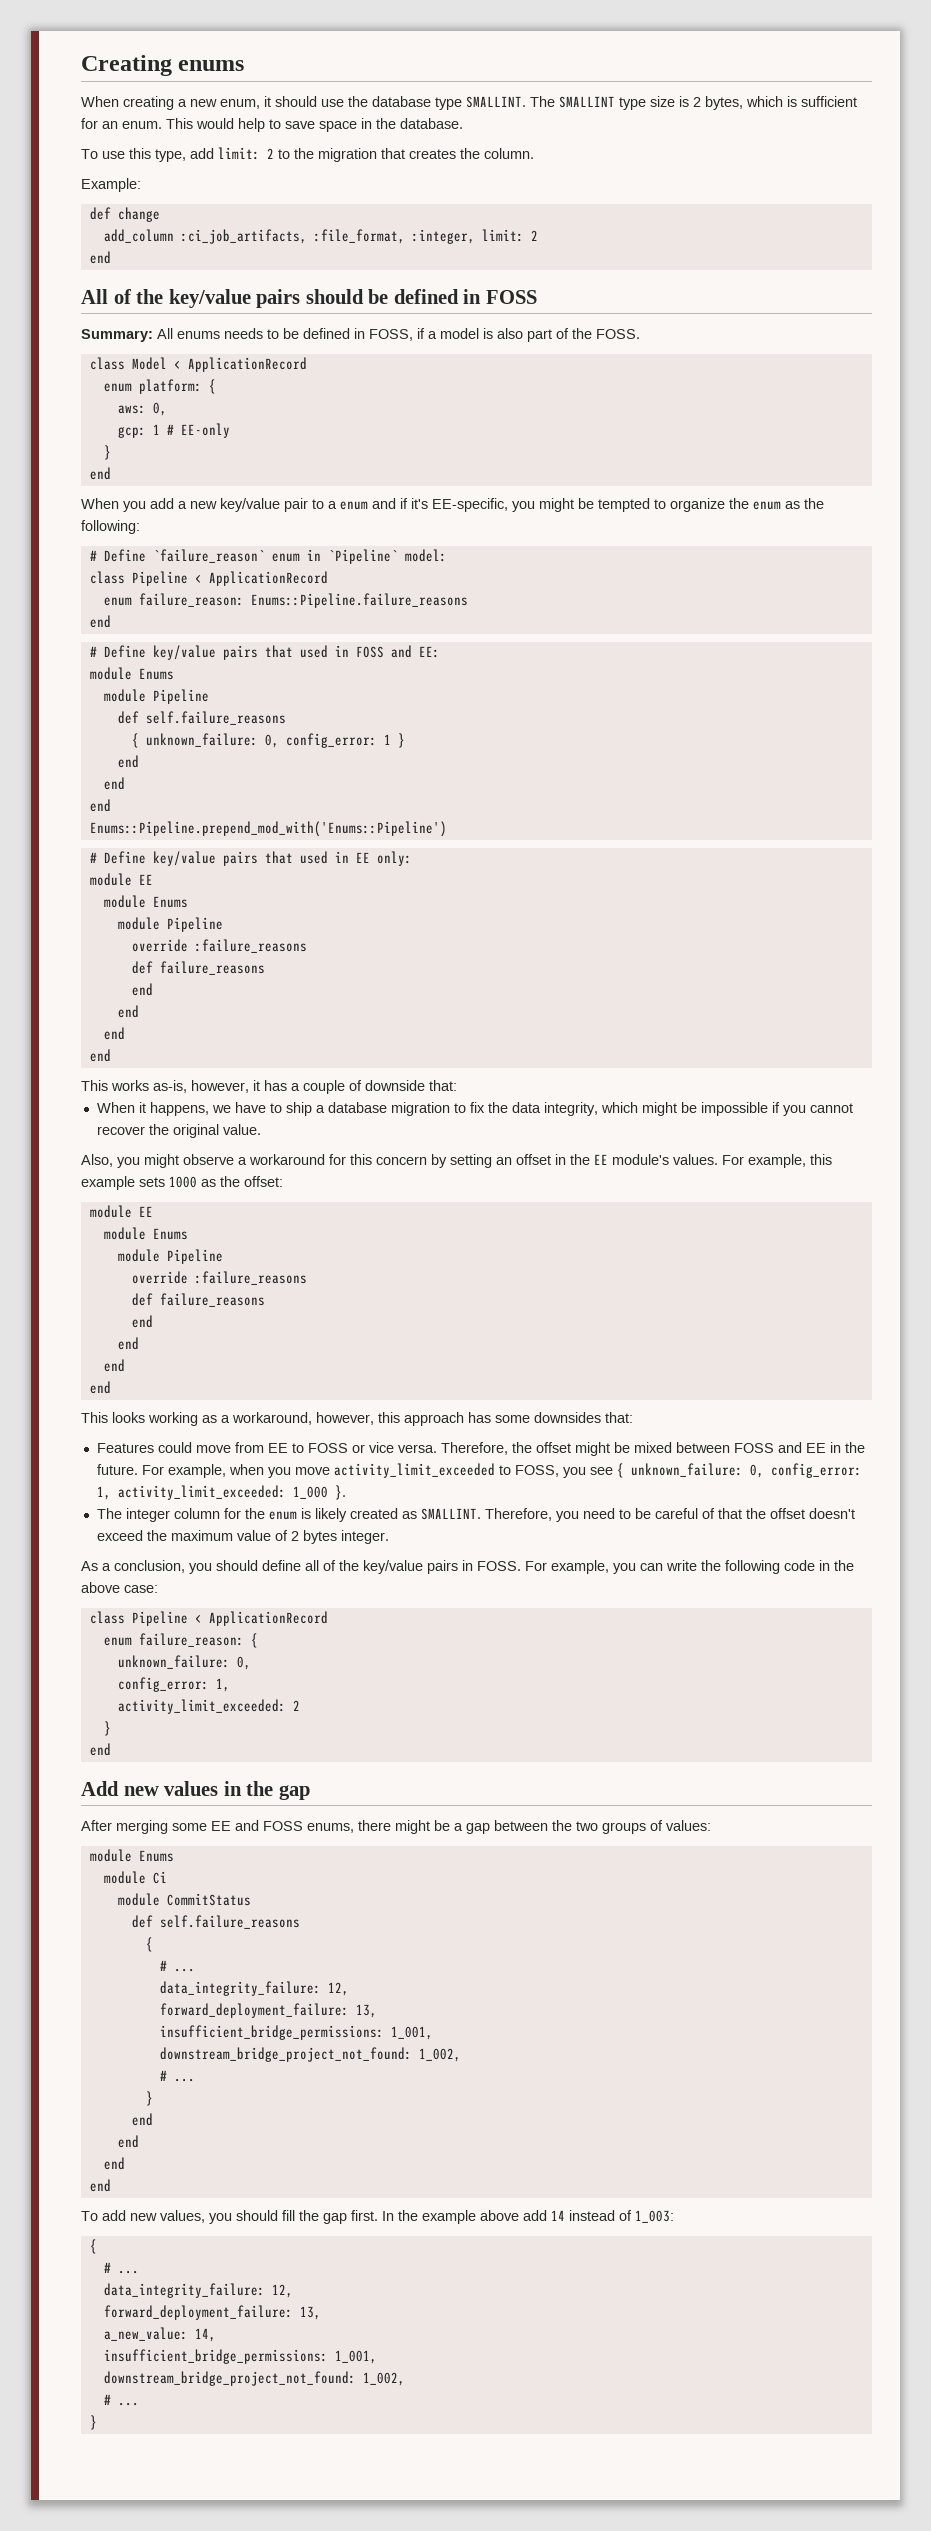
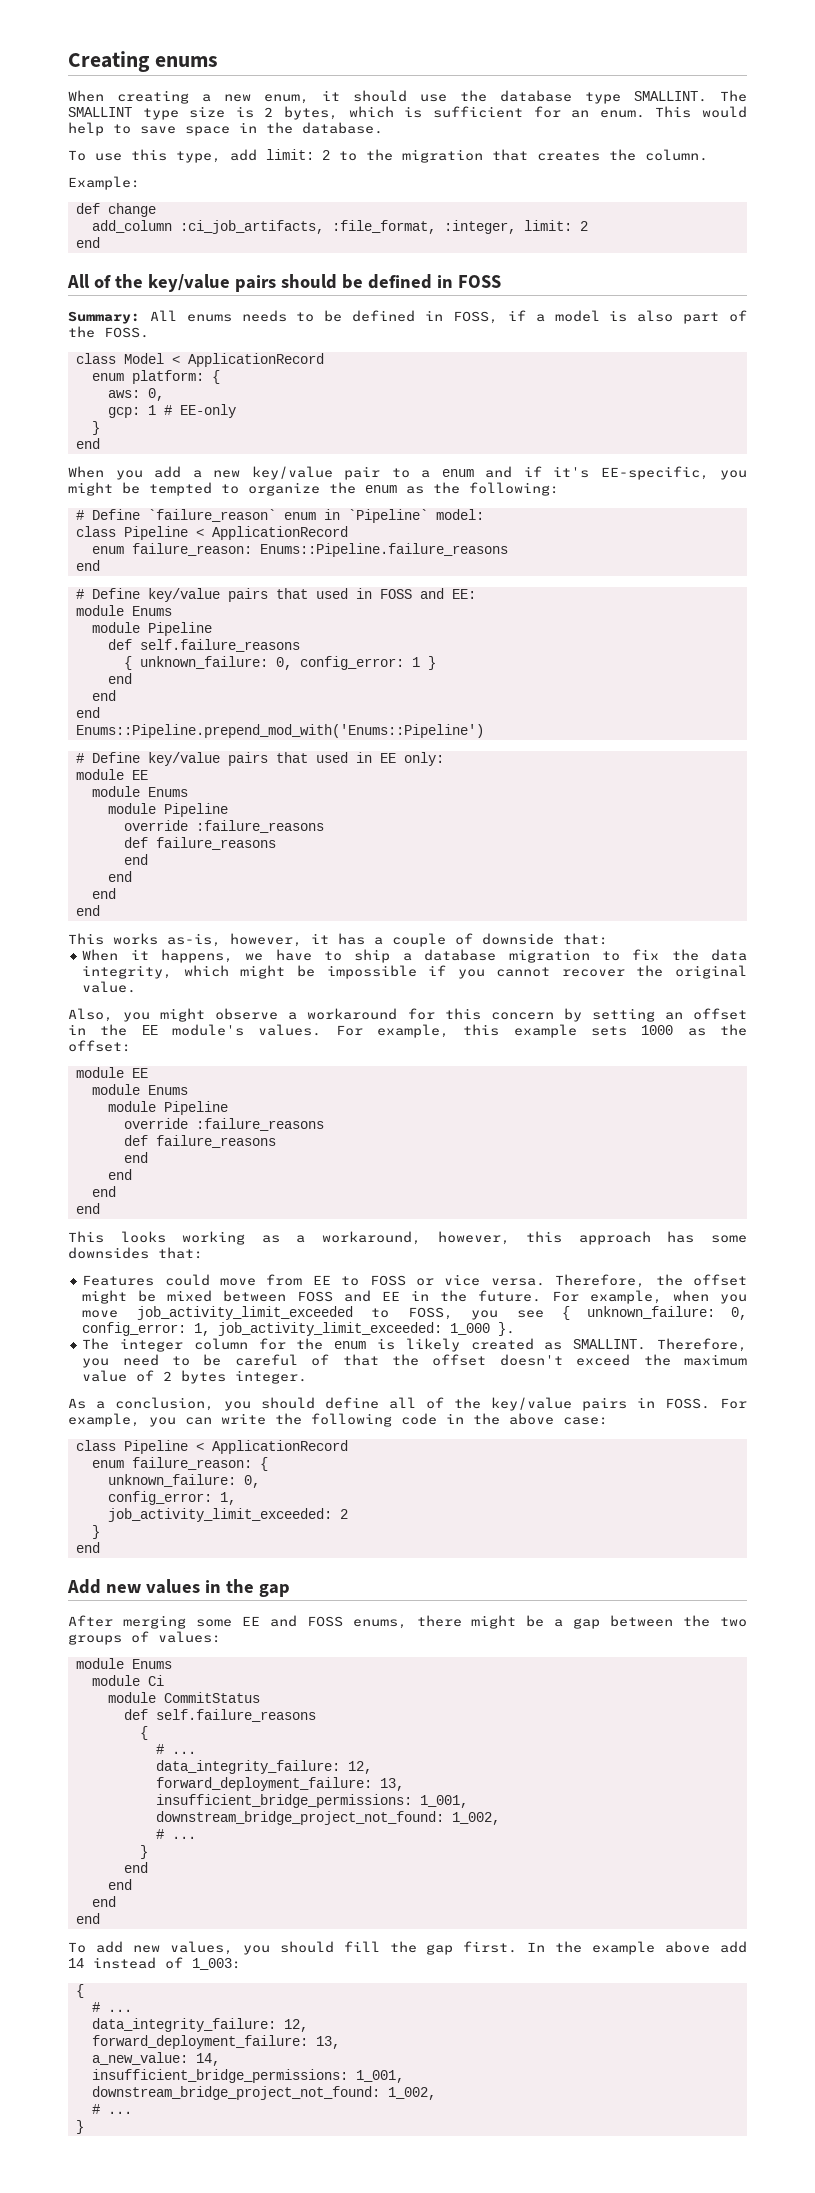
- For example, when you move activity_limit_exceeded to FOSS, you see { unknown_failure: 0, config_error: 1, activity_limit_exceeded: 1_000 }.
+ For example, when you move job_activity_limit_exceeded to FOSS, you see { unknown_failure: 0, config_error: 1, job_activity_limit_exceeded: 1_000 }.
- activity_limit_exceeded: 2
+ job_activity_limit_exceeded: 2

